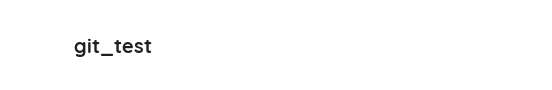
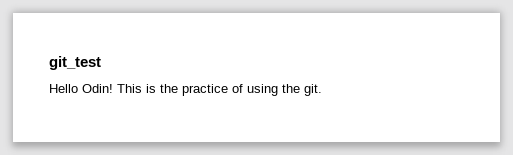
+ Hello Odin! This is the practice of using the git.

